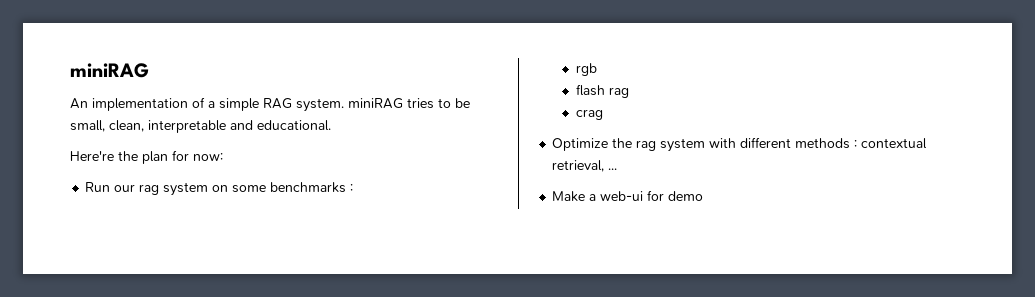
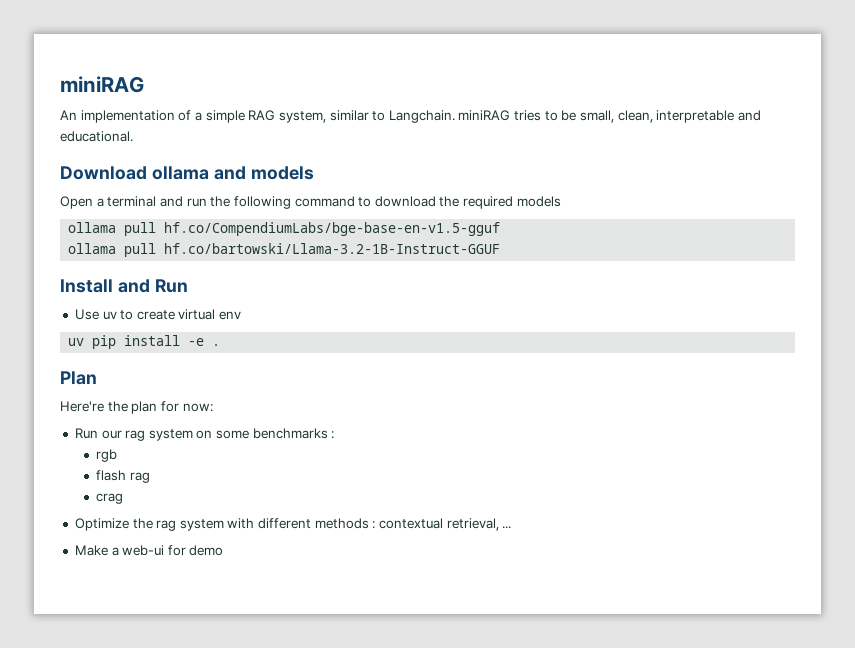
- An implementation of a simple RAG system. miniRAG tries to be small, clean, interpretable and educational.
+ An implementation of a simple RAG system, similar to Langchain. miniRAG tries to be small, clean, interpretable and educational.
+ Download ollama and models
+ Open a terminal and run the following command to download the required models
+ ollama pull hf.co/CompendiumLabs/bge-base-en-v1.5-gguf
+ ollama pull hf.co/bartowski/Llama-3.2-1B-Instruct-GGUF
+ Install and Run
+ Use uv to create virtual env
+ uv pip install -e .
+ Plan

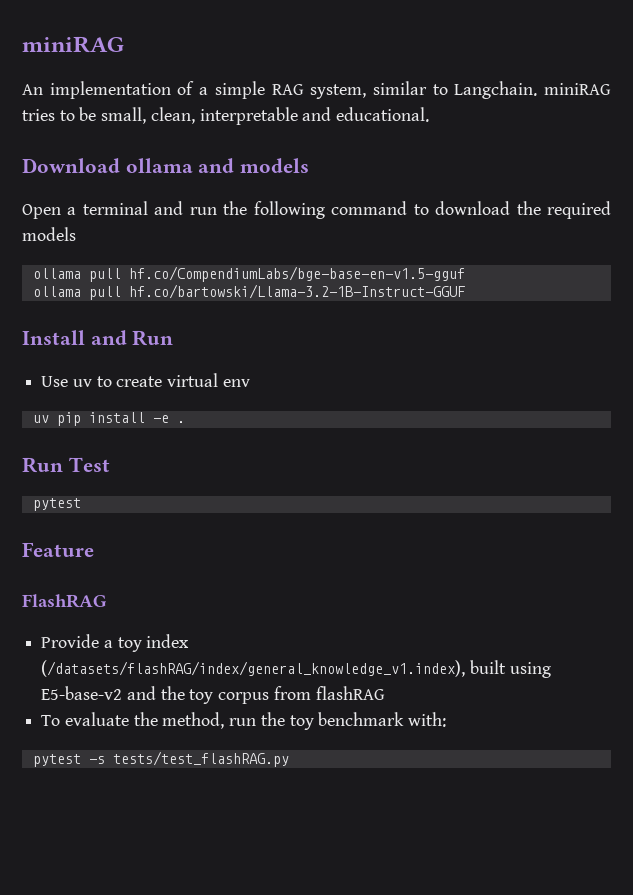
- Plan
- Here're the plan for now:
- Run our rag system on some benchmarks :
- rgb
- flash rag
- crag
- Optimize the rag system with different methods : contextual retrieval, ...
- Make a web-ui for demo
+ Run Test
+ pytest
+ Feature
+ FlashRAG
+ Provide a toy index (/datasets/flashRAG/index/general_knowledge_v1.index), built using E5-base-v2 and the toy corpus from flashRAG
+ To evaluate the method, run the toy benchmark with:
+ pytest -s tests/test_flashRAG.py

